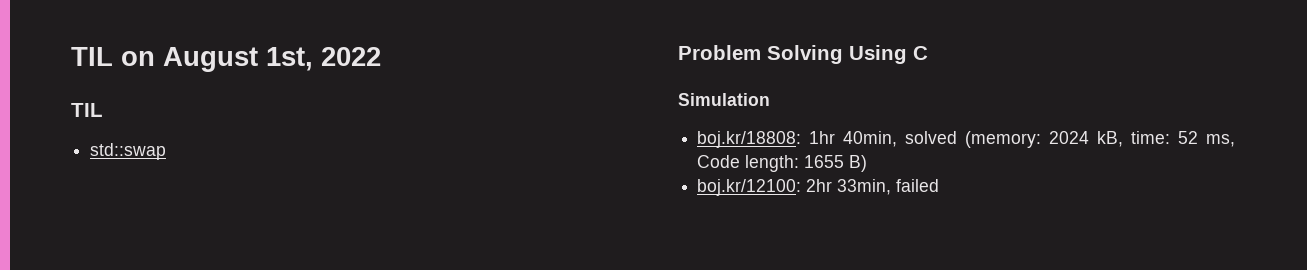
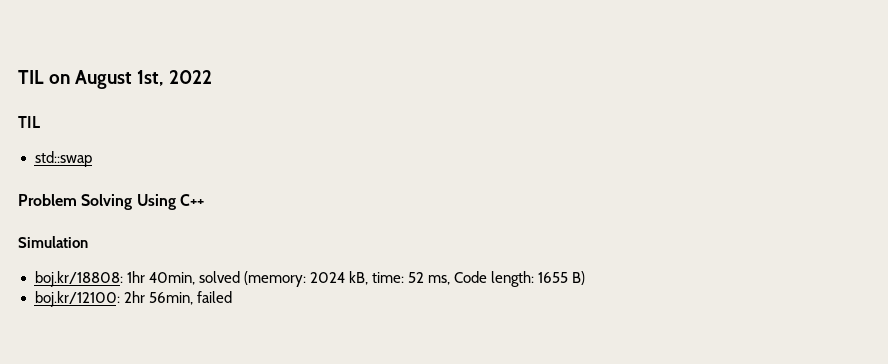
- Problem Solving Using C
+ Problem Solving Using C++
- boj.kr/12100: 2hr 33min, failed
+ boj.kr/12100: 2hr 56min, failed

